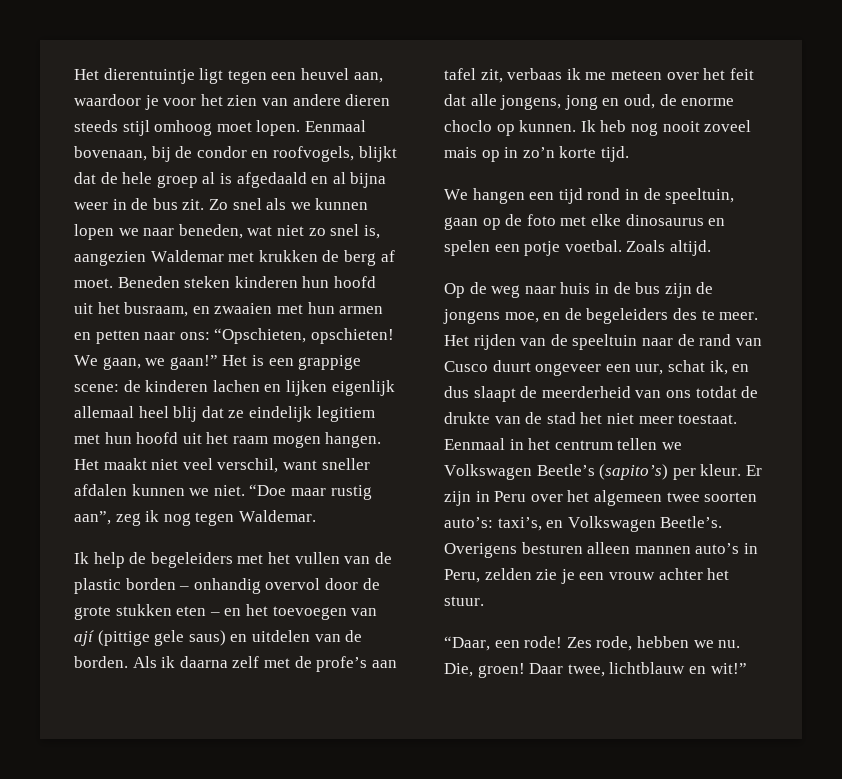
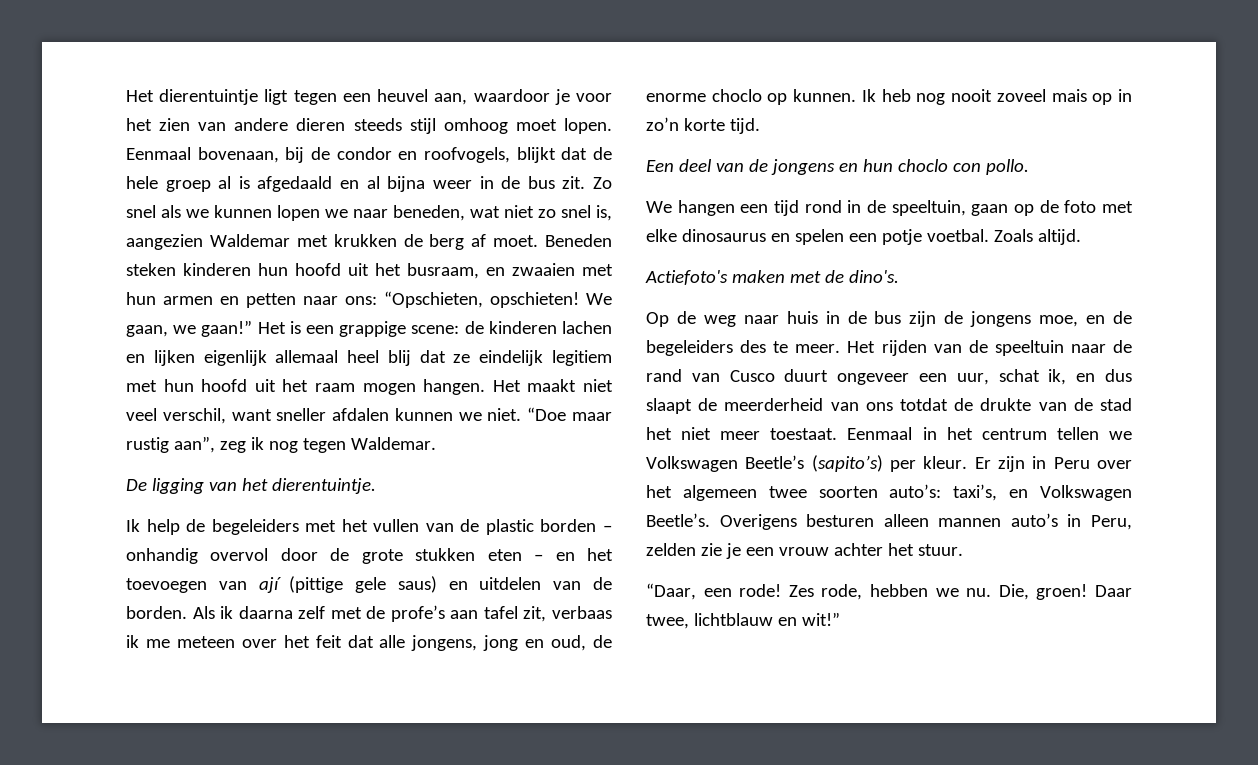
+ De ligging van het dierentuintje.
+ Een deel van de jongens en hun choclo con pollo.
+ Actiefoto's maken met de dino's.

